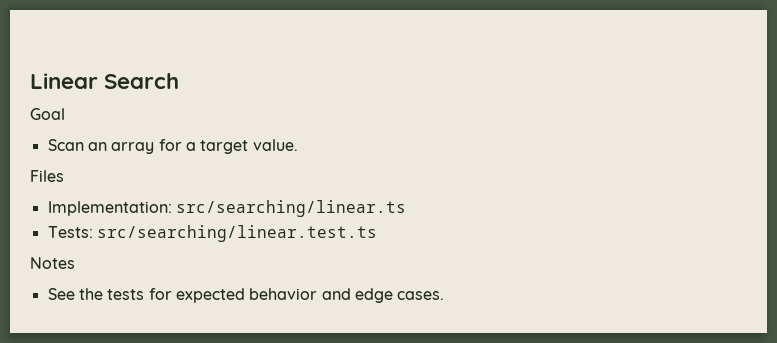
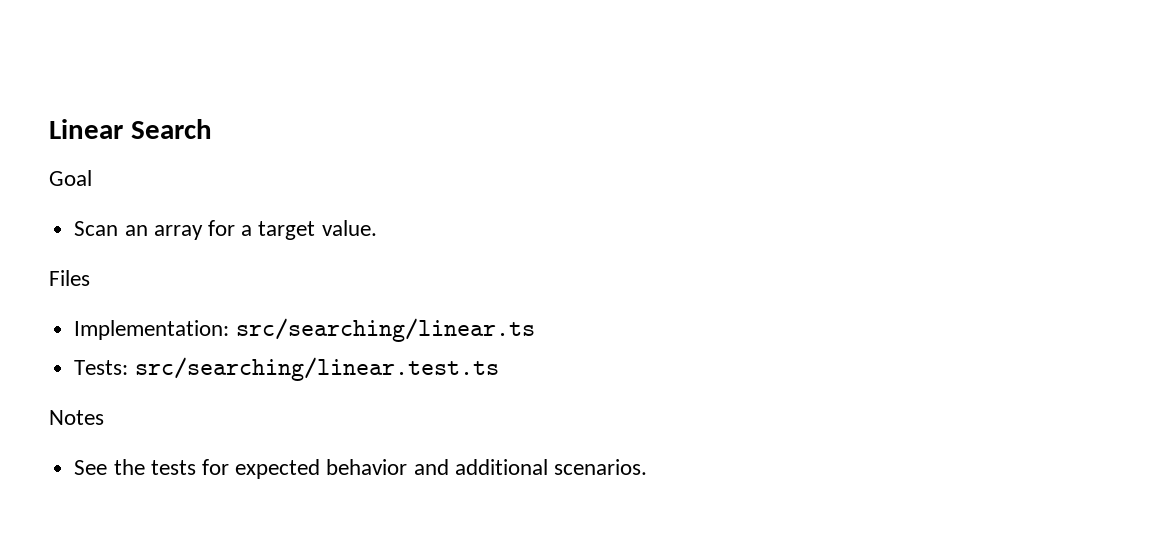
- See the tests for expected behavior and edge cases.
+ See the tests for expected behavior and additional scenarios.

